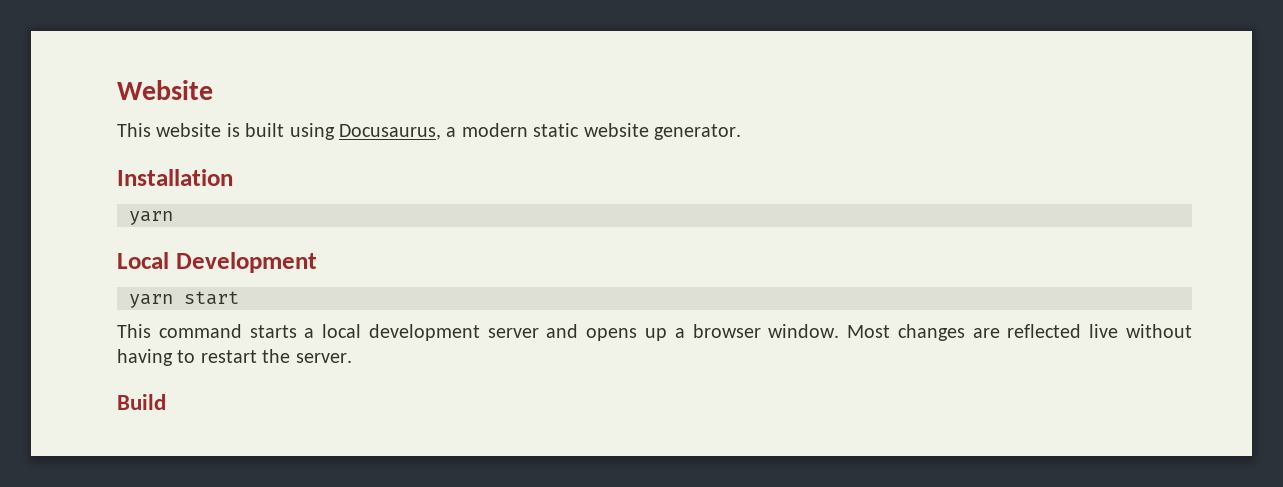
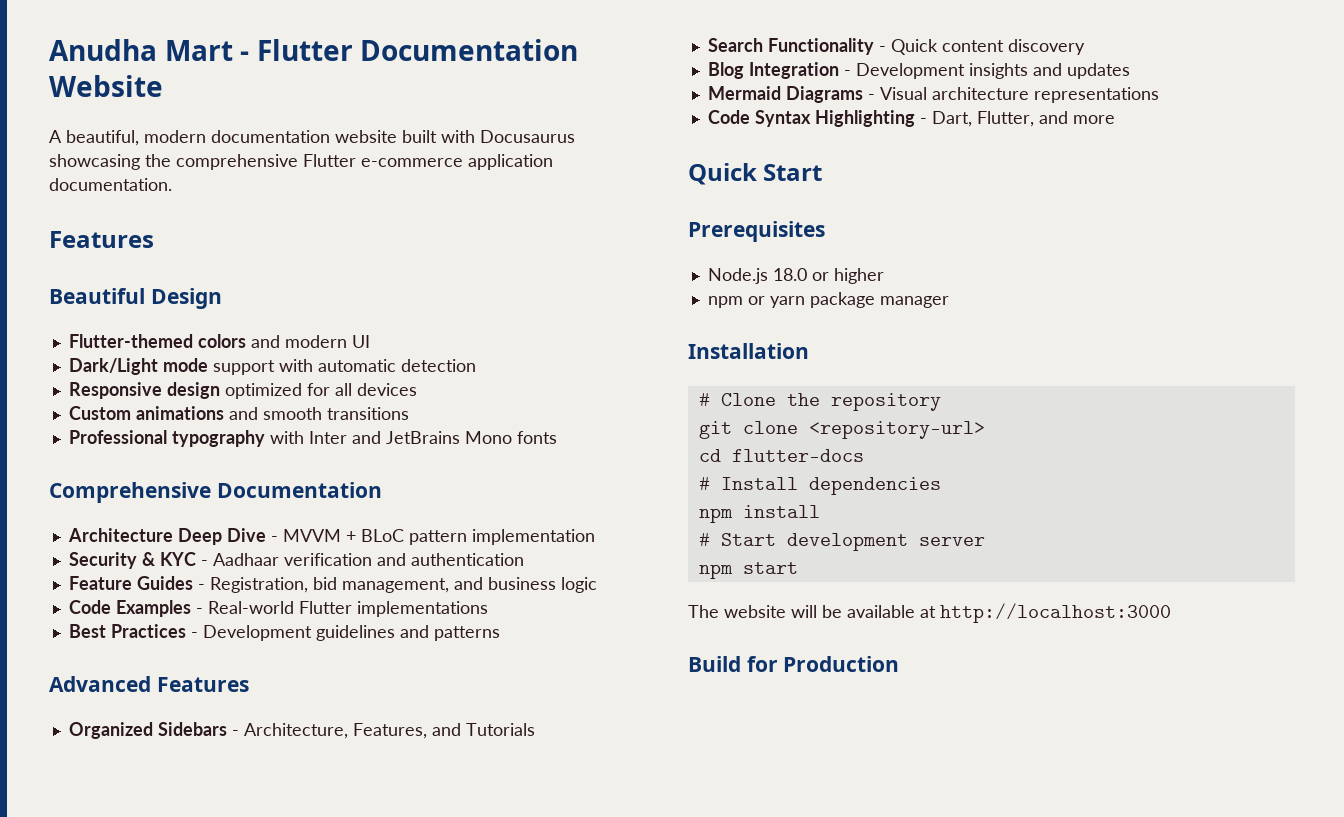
- Website
- This website is built using Docusaurus, a modern static website generator.
+ Anudha Mart - Flutter Documentation Website
+ A beautiful, modern documentation website built with Docusaurus showcasing the comprehensive Flutter e-commerce application documentation.
+ Features
+ Beautiful Design
+ Flutter-themed colors and modern UI
+ Dark/Light mode support with automatic detection
+ Responsive design optimized for all devices
+ Custom animations and smooth transitions
+ Professional typography with Inter and JetBrains Mono fonts
+ Comprehensive Documentation
+ Architecture Deep Dive - MVVM + BLoC pattern implementation
+ Security & KYC - Aadhaar verification and authentication
+ Feature Guides - Registration, bid management, and business logic
+ Code Examples - Real-world Flutter implementations
+ Best Practices - Development guidelines and patterns
+ Advanced Features
+ Organized Sidebars - Architecture, Features, and Tutorials
+ Search Functionality - Quick content discovery
+ Blog Integration - Development insights and updates
+ Mermaid Diagrams - Visual architecture representations
+ Code Syntax Highlighting - Dart, Flutter, and more
+ Quick Start
+ Prerequisites
+ Node.js 18.0 or higher
+ npm or yarn package manager
  Installation
- yarn
- Local Development
- yarn start
- This command starts a local development server and opens up a browser window. Most changes are reflected live without having to restart the server.
+ # Clone the repository
+ git clone <repository-url>
+ cd flutter-docs
+ # Install dependencies
+ npm install
+ # Start development server
+ npm start
+ The website will be available at http://localhost:3000
- Build
+ Build for Production

